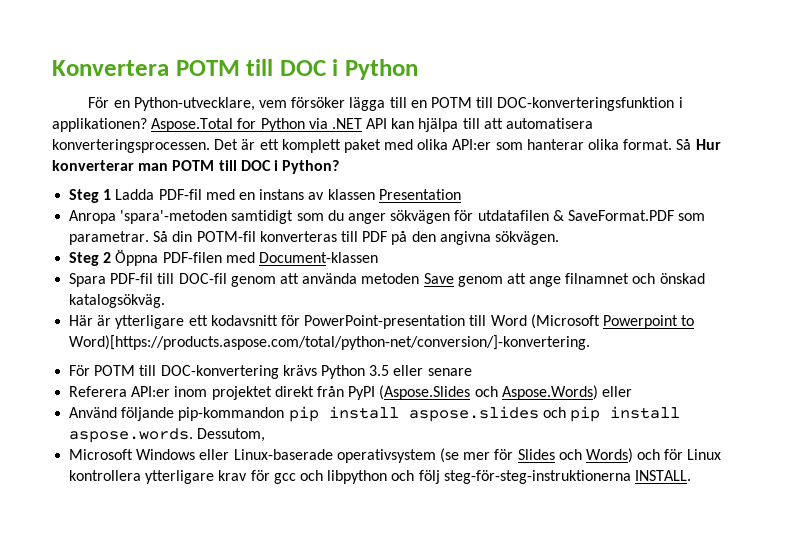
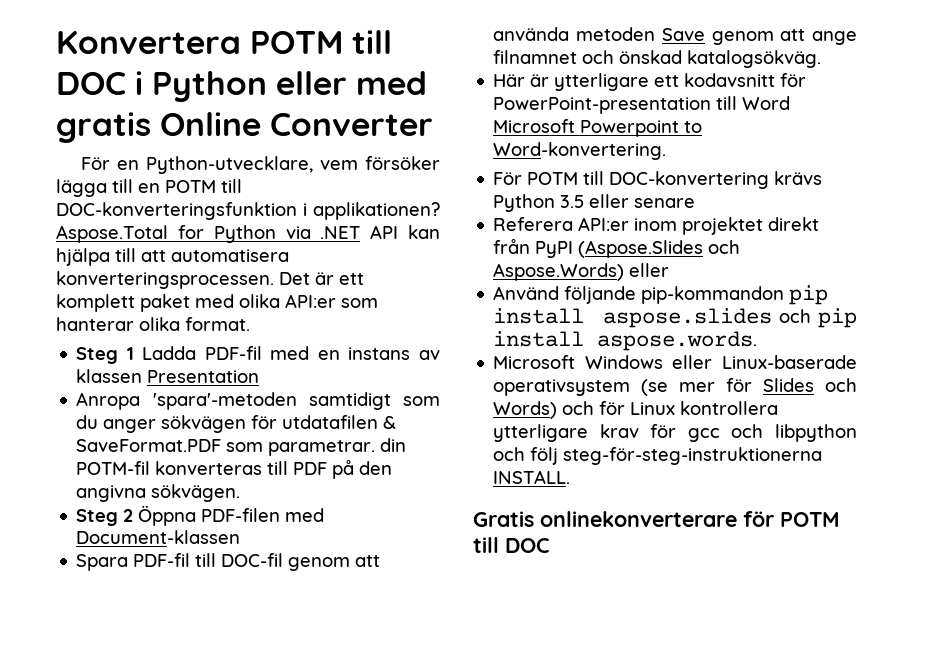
- Konvertera POTM till DOC i Python
+ Konvertera POTM till DOC i Python eller med gratis Online Converter
- Så Hur konverterar man POTM till DOC i Python?
- Anropa 'spara'-metoden samtidigt som du anger sökvägen för utdatafilen & SaveFormat.PDF som parametrar. Så din POTM-fil konverteras till PDF på den angivna sökvägen.
+ Anropa 'spara'-metoden samtidigt som du anger sökvägen för utdatafilen & SaveFormat.PDF som parametrar. din POTM-fil konverteras till PDF på den angivna sökvägen.
- Här är ytterligare ett kodavsnitt för PowerPoint-presentation till Word (Microsoft Powerpoint to Word)[https://products.aspose.com/total/python-net/conversion/]-konvertering.
+ Här är ytterligare ett kodavsnitt för PowerPoint-presentation till Word Microsoft Powerpoint to Word-konvertering.
- Använd följande pip-kommandon pip install aspose.slides och pip install aspose.words. Dessutom,
+ Använd följande pip-kommandon pip install aspose.slides och pip install aspose.words.
+ Gratis onlinekonverterare för POTM till DOC

